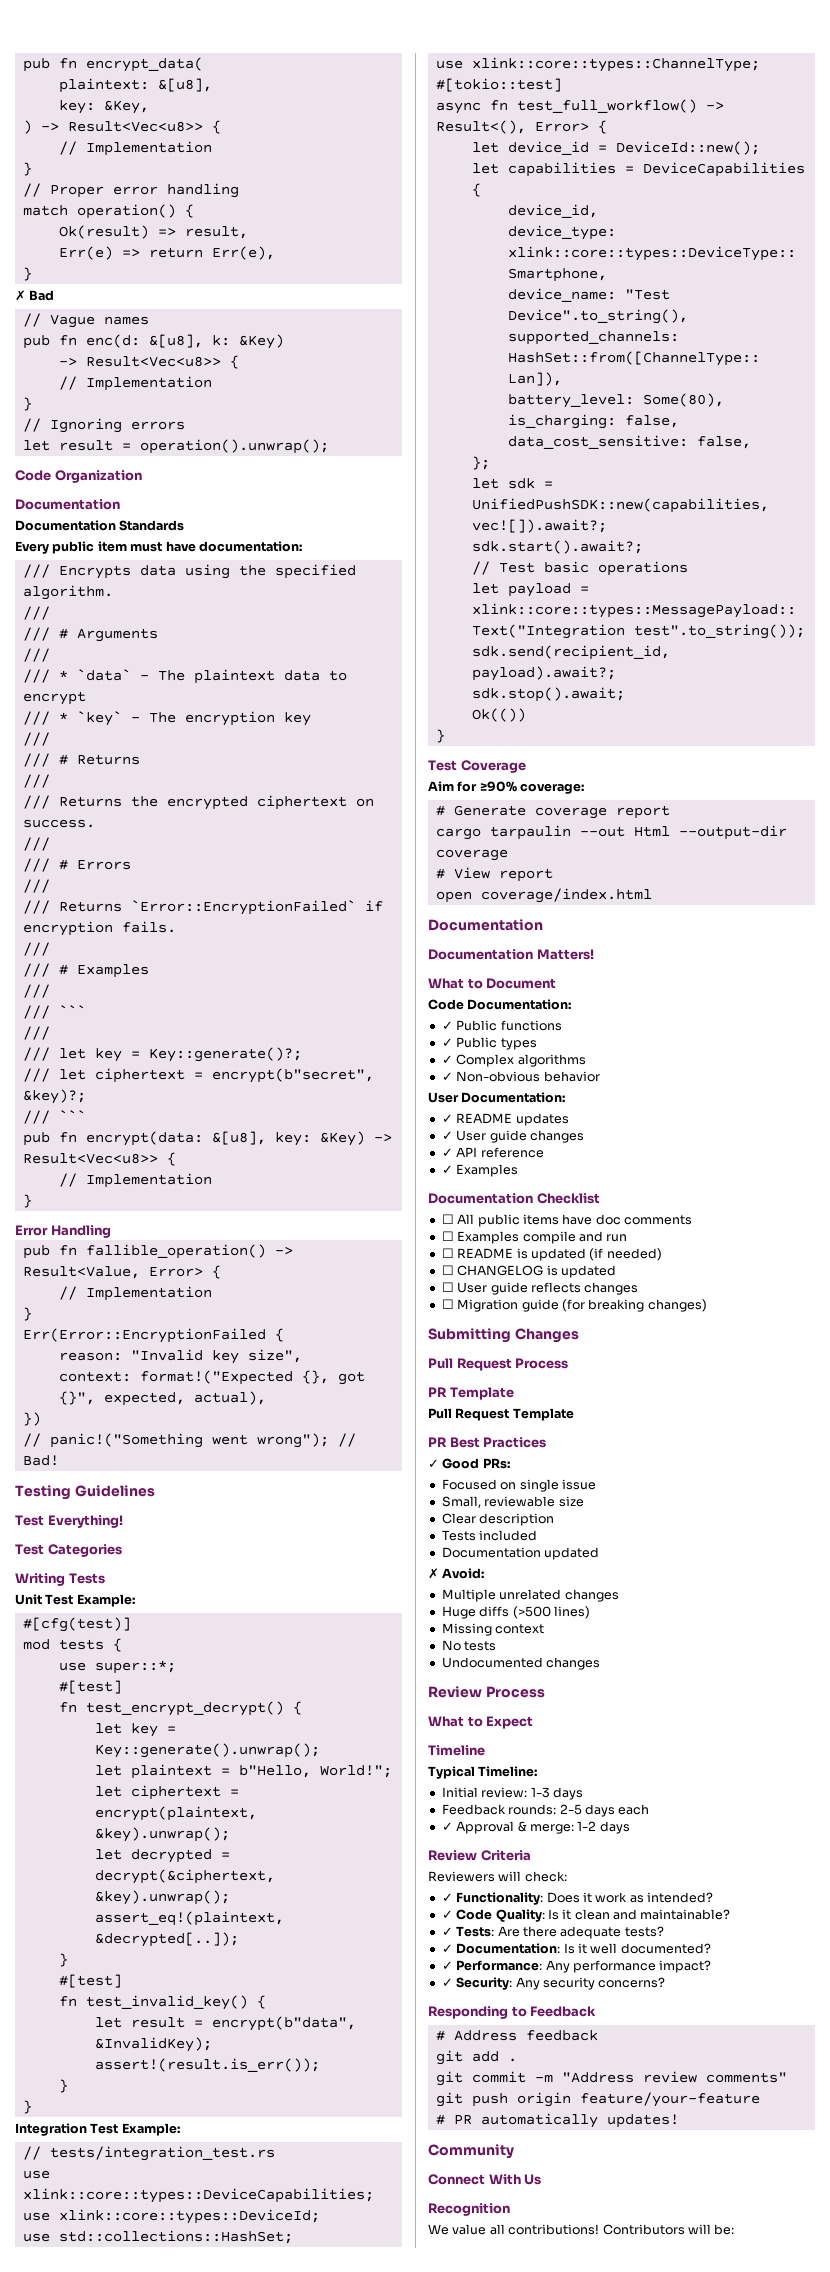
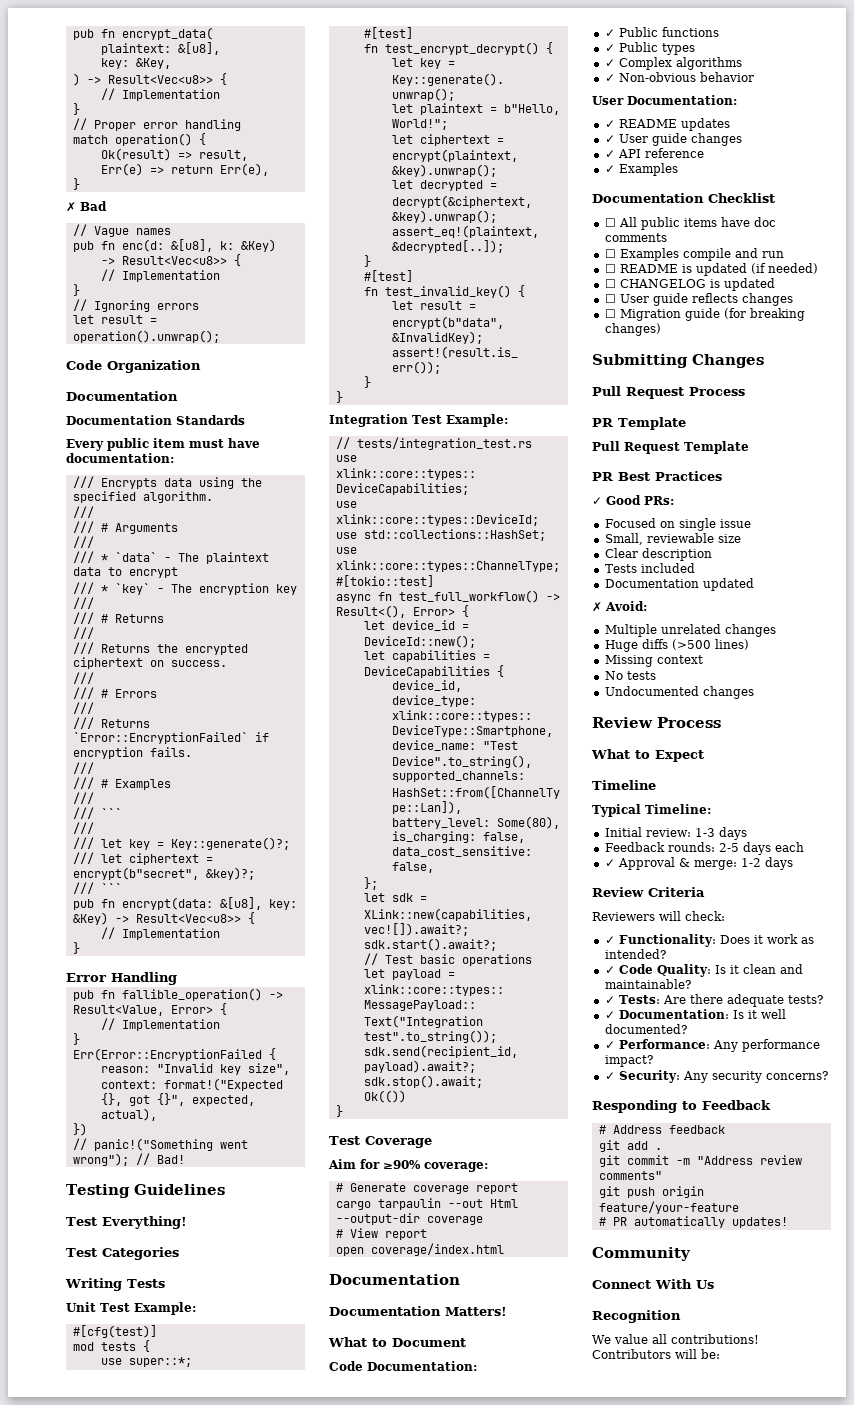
- let sdk = UnifiedPushSDK::new(capabilities, vec![]).await?;
+ let sdk = XLink::new(capabilities, vec![]).await?;

